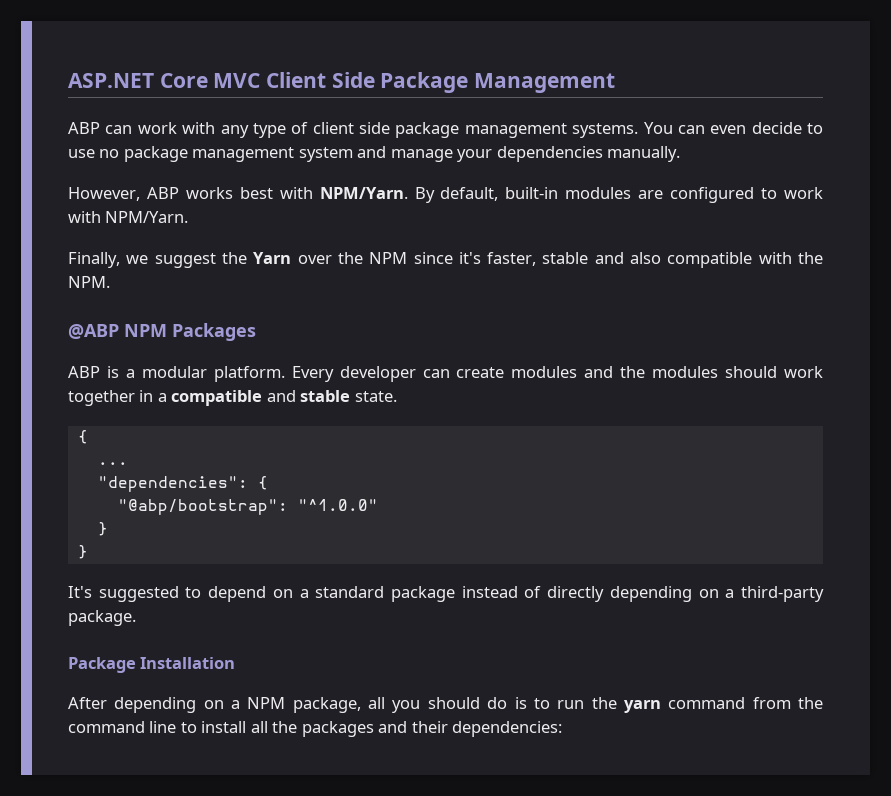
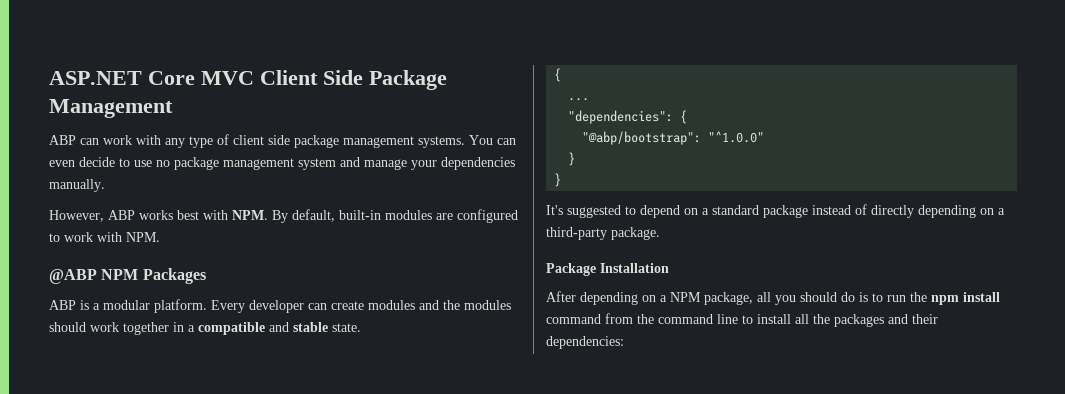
- However, ABP works best with NPM/Yarn. By default, built-in modules are configured to work with NPM/Yarn.
- Finally, we suggest the Yarn over the NPM since it's faster, stable and also compatible with the NPM.
+ However, ABP works best with NPM. By default, built-in modules are configured to work with NPM.
- After depending on a NPM package, all you should do is to run the yarn command from the command line to install all the packages and their dependencies:
+ After depending on a NPM package, all you should do is to run the npm install command from the command line to install all the packages and their dependencies:

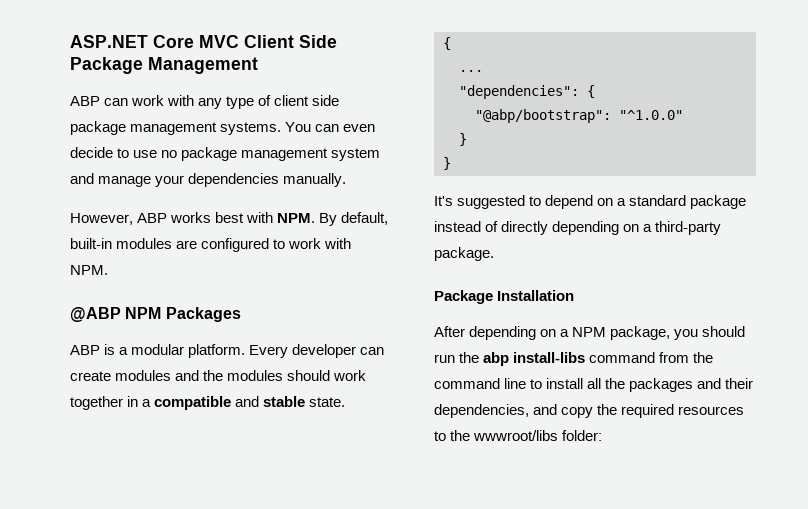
- After depending on a NPM package, all you should do is to run the npm install command from the command line to install all the packages and their dependencies:
+ After depending on a NPM package, you should run the abp install-libs command from the command line to install all the packages and their dependencies, and copy the required resources to the wwwroot/libs folder:

